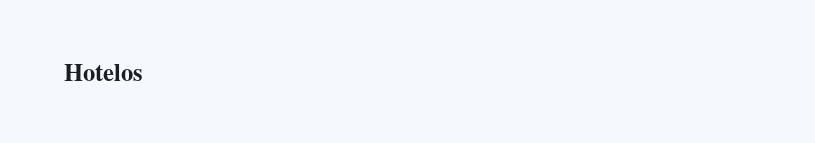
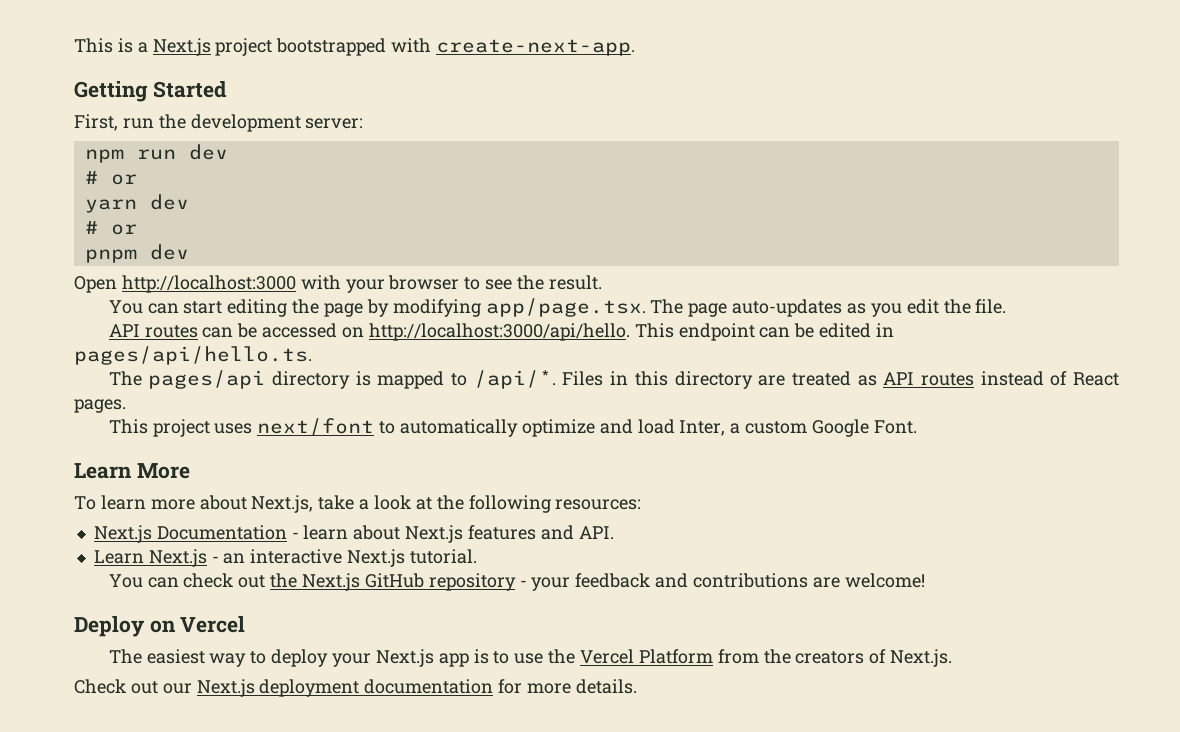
- Hotelos
+ This is a Next.js project bootstrapped with create-next-app.
+ Getting Started
+ First, run the development server:
+ npm run dev
+ # or
+ yarn dev
+ # or
+ pnpm dev
+ Open http://localhost:3000 with your browser to see the result.
+ You can start editing the page by modifying app/page.tsx. The page auto-updates as you edit the file.
+ API routes can be accessed on http://localhost:3000/api/hello. This endpoint can be edited in pages/api/hello.ts.
+ The pages/api directory is mapped to /api/*. Files in this directory are treated as API routes instead of React pages.
+ This project uses next/font to automatically optimize and load Inter, a custom Google Font.
+ Learn More
+ To learn more about Next.js, take a look at the following resources:
+ Next.js Documentation - learn about Next.js features and API.
+ Learn Next.js - an interactive Next.js tutorial.
+ You can check out the Next.js GitHub repository - your feedback and contributions are welcome!
+ Deploy on Vercel
+ The easiest way to deploy your Next.js app is to use the Vercel Platform from the creators of Next.js.
+ Check out our Next.js deployment documentation for more details.

